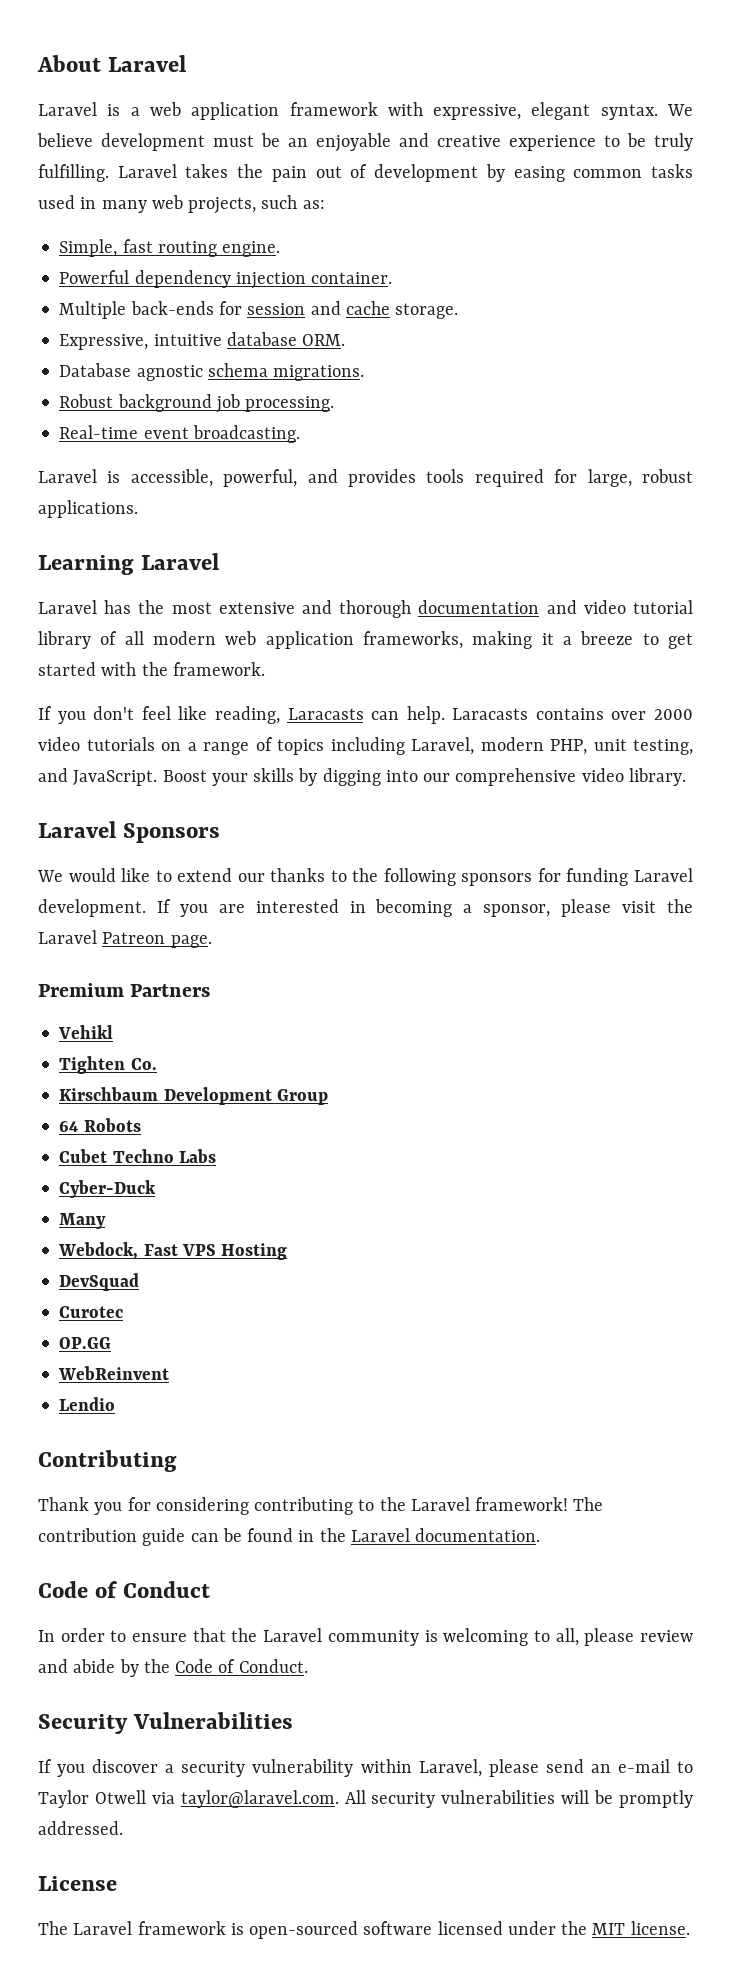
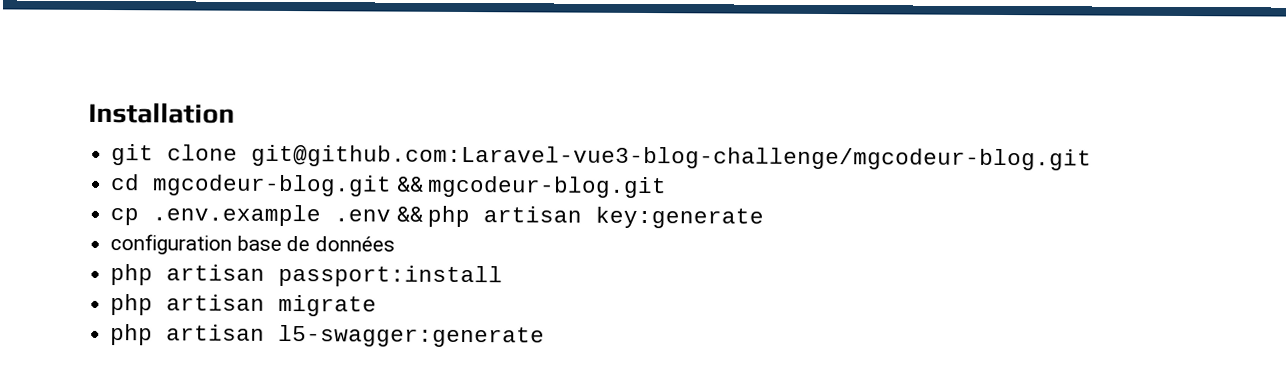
- About Laravel
- Laravel is a web application framework with expressive, elegant syntax. We believe development must be an enjoyable and creative experience to be truly fulfilling. Laravel takes the pain out of development by easing common tasks used in many web projects, such as:
- Simple, fast routing engine.
- Powerful dependency injection container.
- Multiple back-ends for session and cache storage.
- Expressive, intuitive database ORM.
- Database agnostic schema migrations.
- Robust background job processing.
- Real-time event broadcasting.
- Laravel is accessible, powerful, and provides tools required for large, robust applications.
- Learning Laravel
- Laravel has the most extensive and thorough documentation and video tutorial library of all modern web application frameworks, making it a breeze to get started with the framework.
- If you don't feel like reading, Laracasts can help. Laracasts contains over 2000 video tutorials on a range of topics including Laravel, modern PHP, unit testing, and JavaScript. Boost your skills by digging into our comprehensive video library.
- Laravel Sponsors
- We would like to extend our thanks to the following sponsors for funding Laravel development. If you are interested in becoming a sponsor, please visit the Laravel Patreon page.
- Premium Partners
- Vehikl
- Tighten Co.
- Kirschbaum Development Group
- 64 Robots
- Cubet Techno Labs
- Cyber-Duck
- Many
- Webdock, Fast VPS Hosting
- DevSquad
- Curotec
- OP.GG
- WebReinvent
- Lendio
- Contributing
- Thank you for considering contributing to the Laravel framework! The contribution guide can be found in the Laravel documentation.
- Code of Conduct
- In order to ensure that the Laravel community is welcoming to all, please review and abide by the Code of Conduct.
- Security Vulnerabilities
- If you discover a security vulnerability within Laravel, please send an e-mail to Taylor Otwell via taylor@laravel.com. All security vulnerabilities will be promptly addressed.
- License
- The Laravel framework is open-sourced software licensed under the MIT license.
+ Installation
+ git clone git@github.com:Laravel-vue3-blog-challenge/mgcodeur-blog.git
+ cd mgcodeur-blog.git && mgcodeur-blog.git
+ cp .env.example .env && php artisan key:generate
+ configuration base de données
+ php artisan passport:install
+ php artisan migrate
+ php artisan l5-swagger:generate

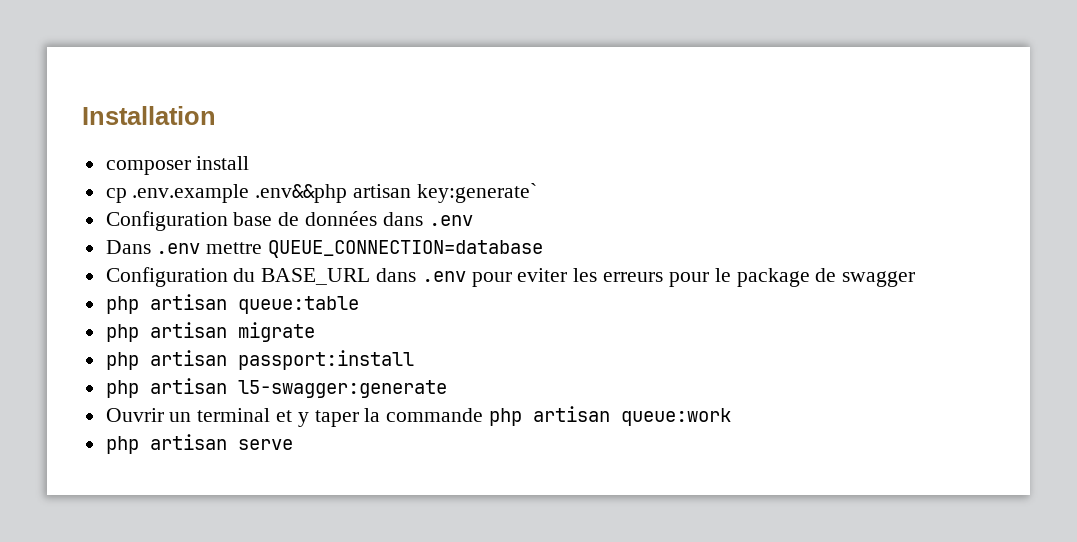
- git clone git@github.com:Laravel-vue3-blog-challenge/mgcodeur-blog.git
- cd mgcodeur-blog.git && mgcodeur-blog.git
- cp .env.example .env && php artisan key:generate
- configuration base de données
+ composer install
+ cp .env.example .env&&php artisan key:generate`
+ Configuration base de données dans .env
+ Dans .env mettre QUEUE_CONNECTION=database
+ Configuration du BASE_URL dans .env pour eviter les erreurs pour le package de swagger
+ php artisan queue:table
+ php artisan migrate
- php artisan migrate
  php artisan l5-swagger:generate
+ Ouvrir un terminal et y taper la commande php artisan queue:work
+ php artisan serve

